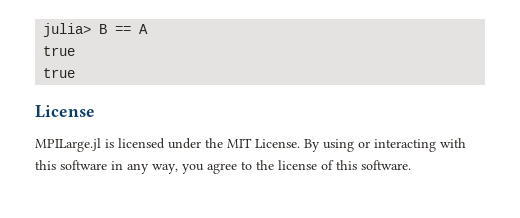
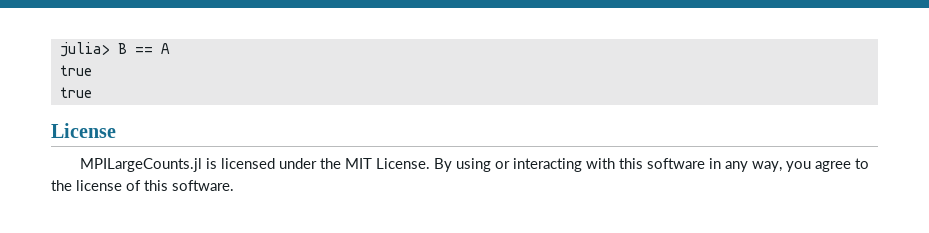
- MPILarge.jl is licensed under the MIT License.
+ MPILargeCounts.jl is licensed under the MIT License.

